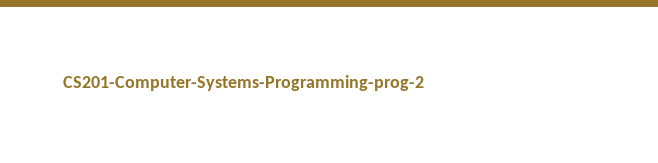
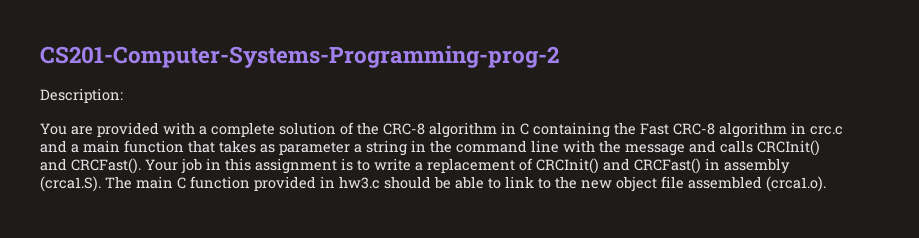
+ Description:
+ You are provided with a complete solution of the CRC-8 algorithm in C containing the Fast CRC-8 algorithm in crc.c and a main function that takes as parameter a string in the command line with the message and calls CRCInit() and CRCFast(). Your job in this assignment is to write a replacement of CRCInit() and CRCFast() in assembly (crca1.S). The main C function provided in hw3.c should be able to link to the new object file assembled (crca1.o).

